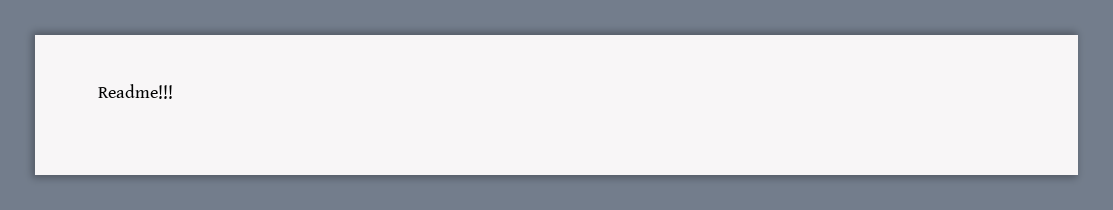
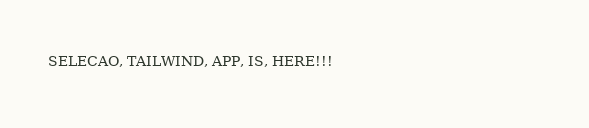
- Readme!!!
+ SELECAO, TAILWIND, APP, IS, HERE!!!

